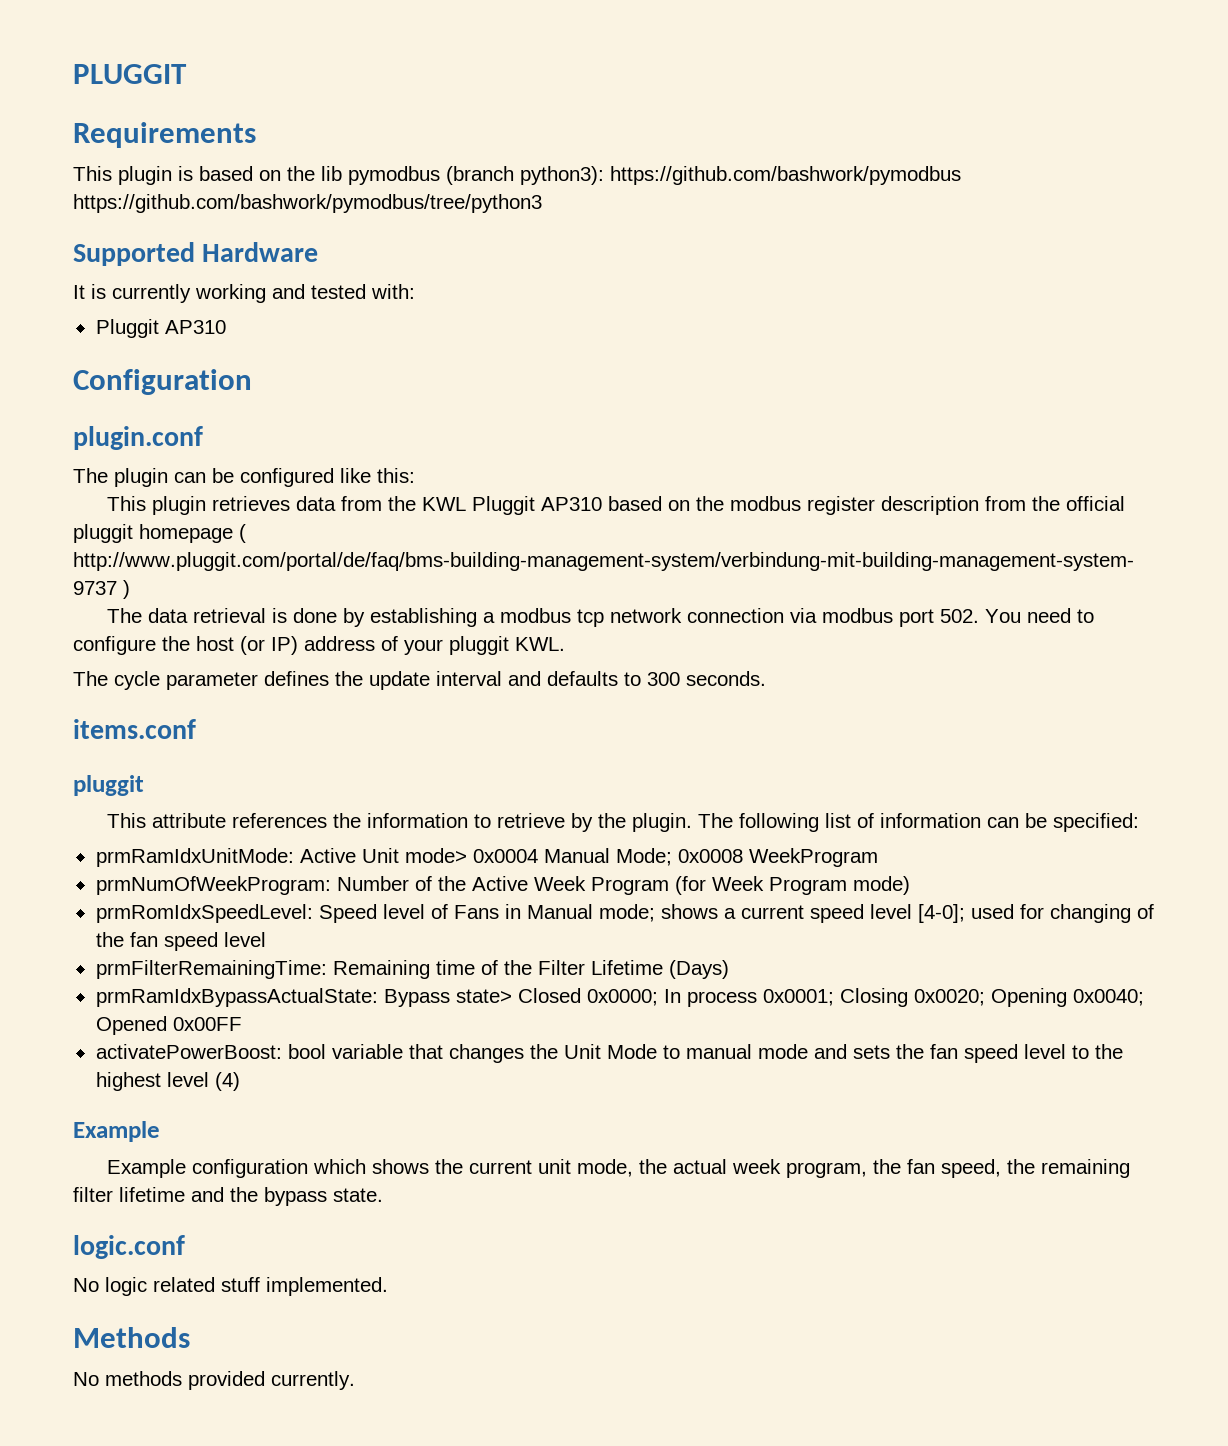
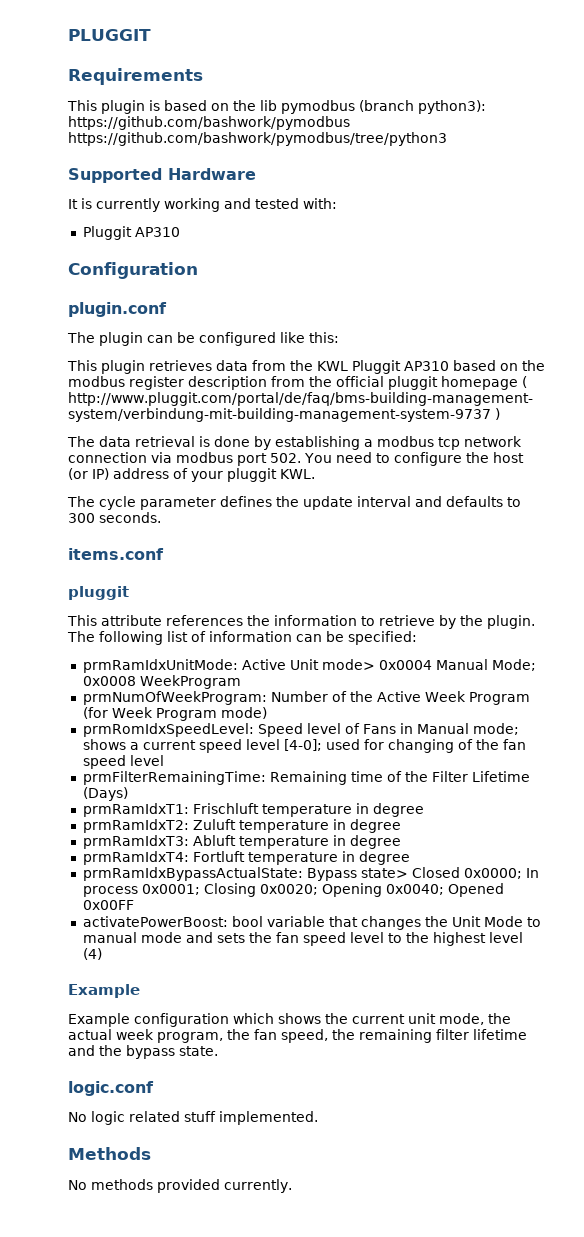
+ prmRamIdxT1: Frischluft temperature in degree
+ prmRamIdxT2: Zuluft temperature in degree
+ prmRamIdxT3: Abluft temperature in degree
+ prmRamIdxT4: Fortluft temperature in degree

